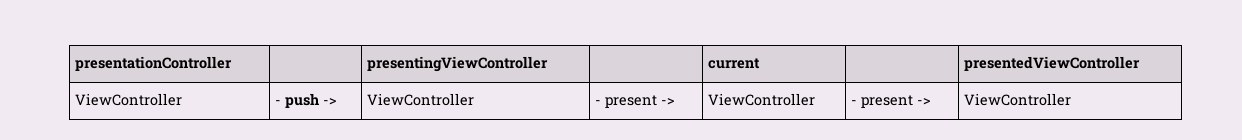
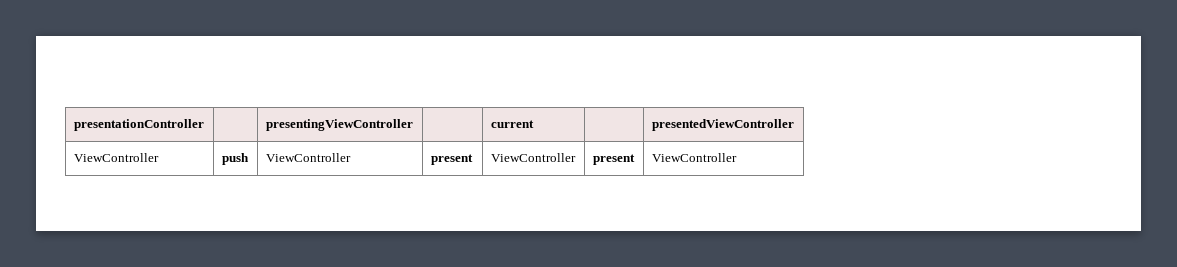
- ViewController | - push -> | ViewController | - present -> | ViewController | - present -> | ViewController
+ ViewController | push | ViewController | present | ViewController | present | ViewController

